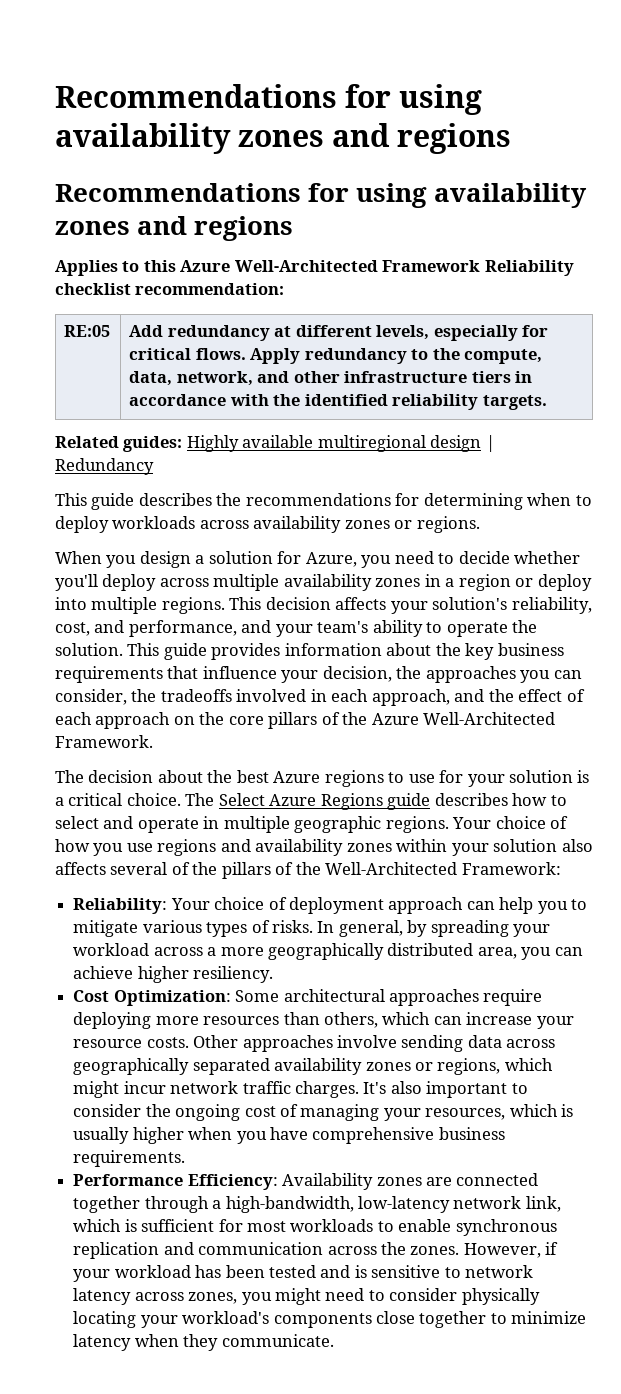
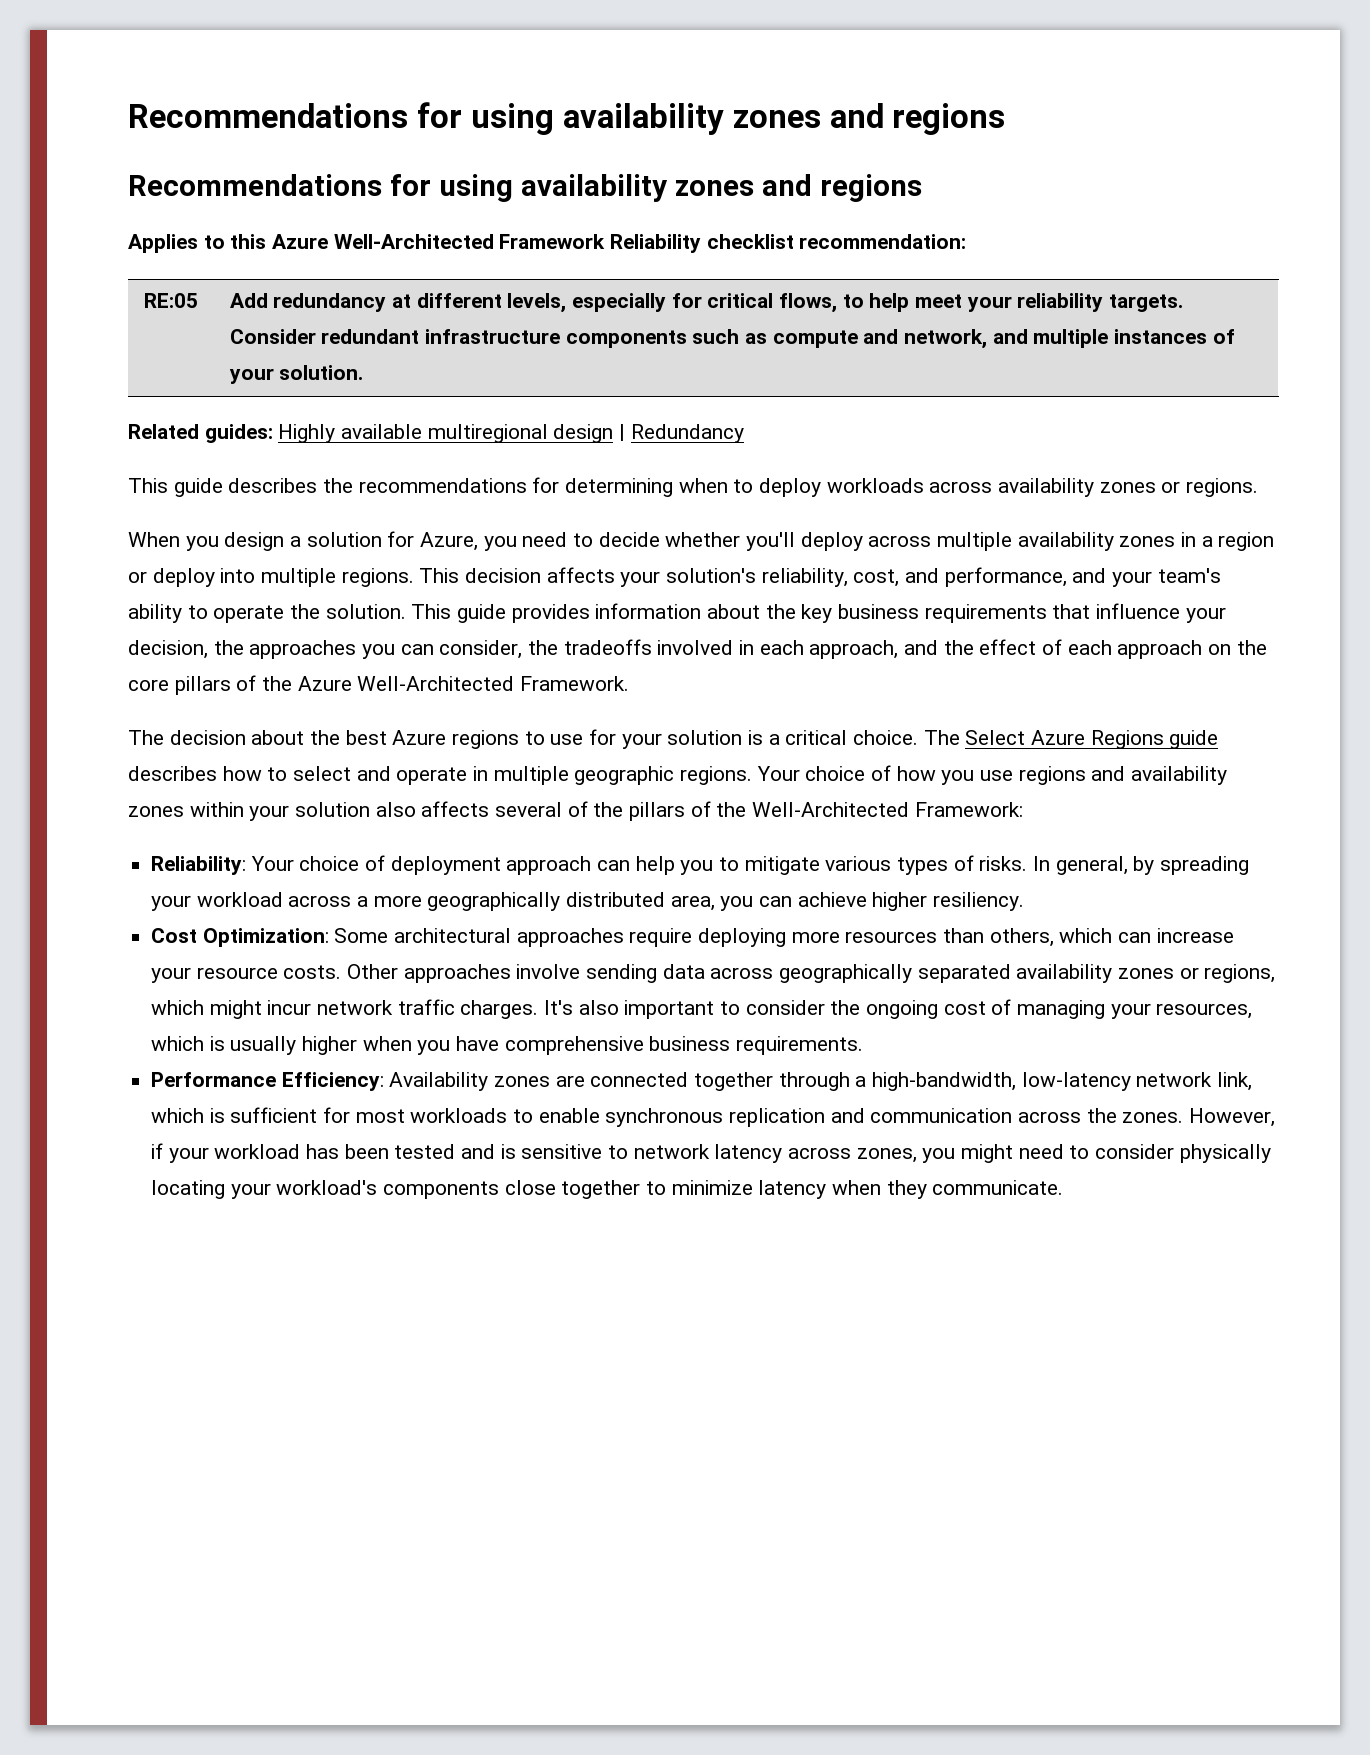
- RE:05 | Add redundancy at different levels, especially for critical flows. Apply redundancy to the compute, data, network, and other infrastructure tiers in accordance with the identified reliability targets.
+ RE:05 | Add redundancy at different levels, especially for critical flows, to help meet your reliability targets. Consider redundant infrastructure components such as compute and network, and multiple instances of your solution.

